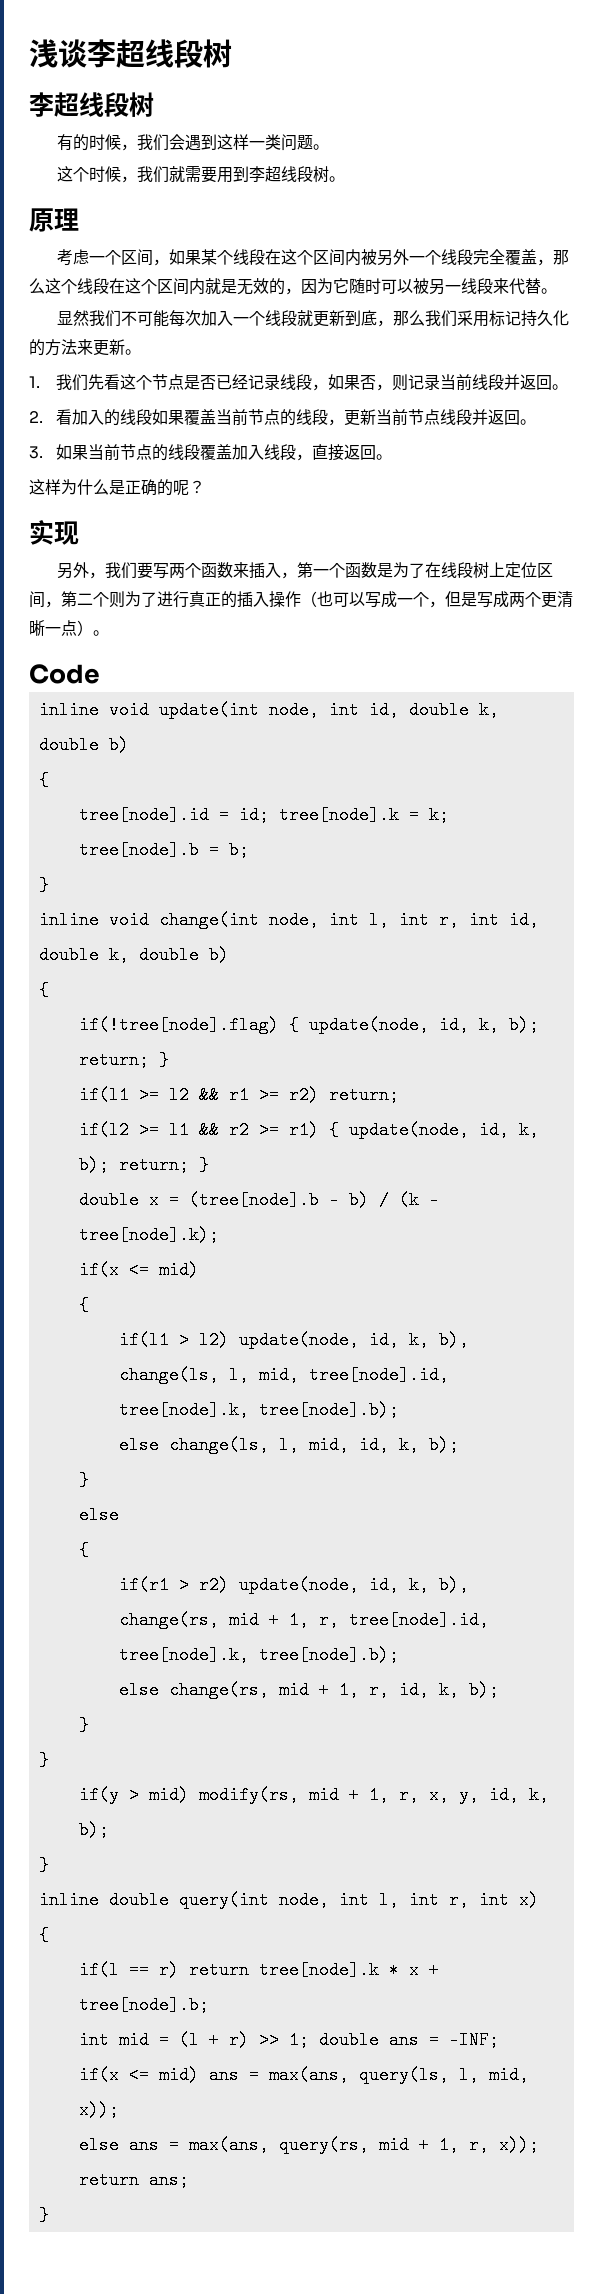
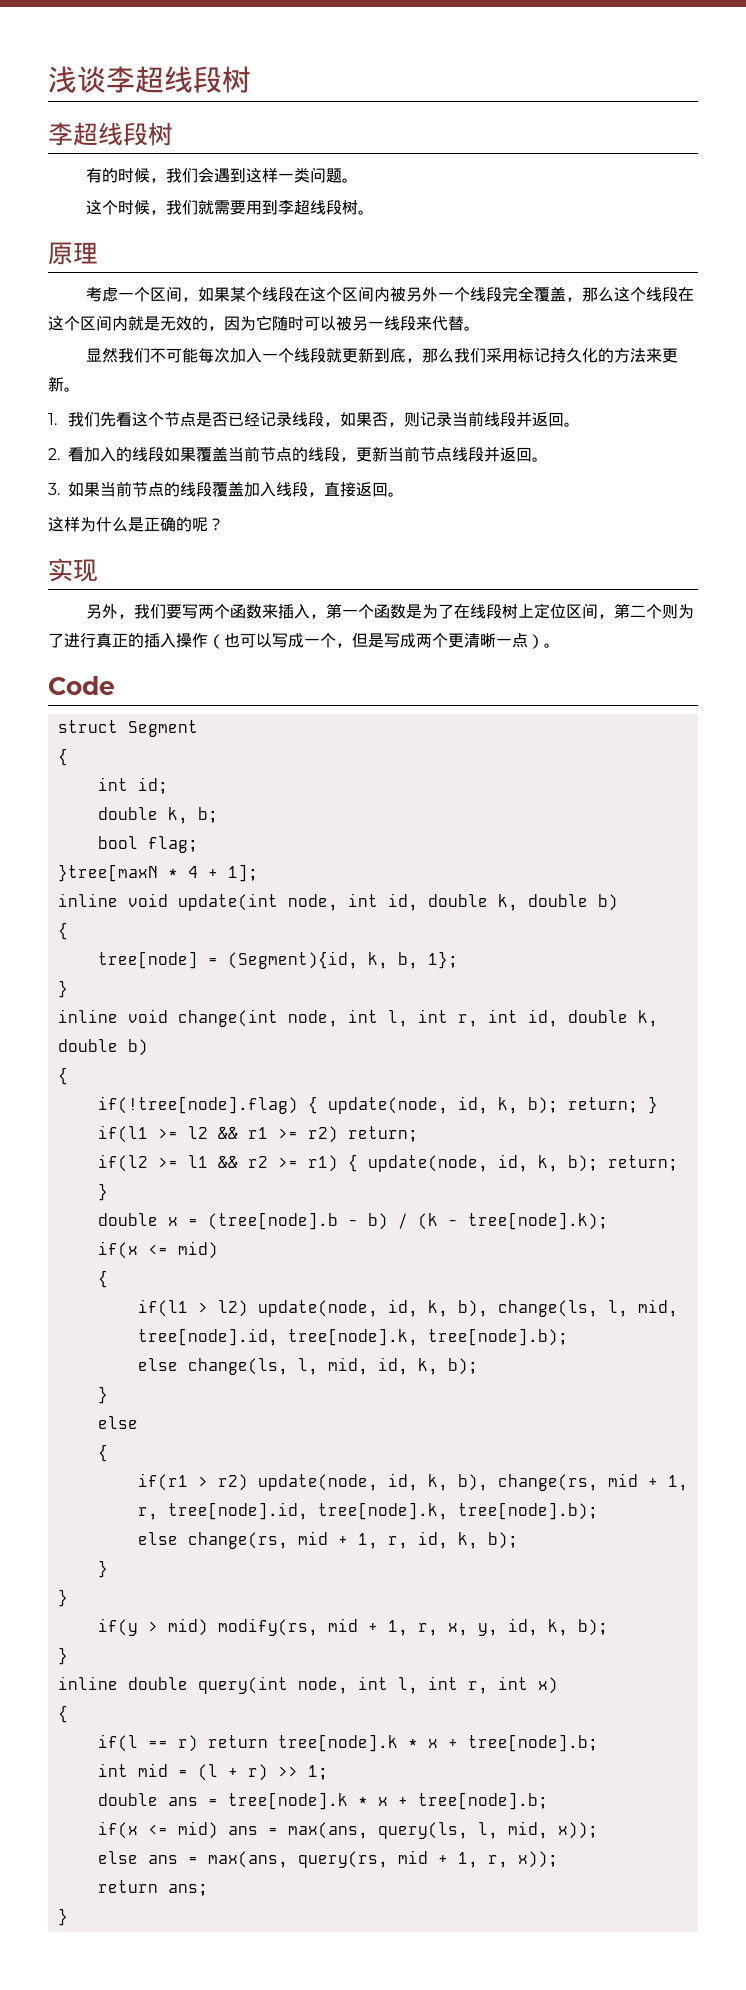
+ struct Segment
+ {
+ int id;
+ double k, b;
+ bool flag;
+ }tree[maxN * 4 + 1];
- tree[node].id = id; tree[node].k = k; tree[node].b = b;
+ tree[node] = (Segment){id, k, b, 1};
- int mid = (l + r) >> 1; double ans = -INF;
+ int mid = (l + r) >> 1;
+ double ans = tree[node].k * x + tree[node].b;

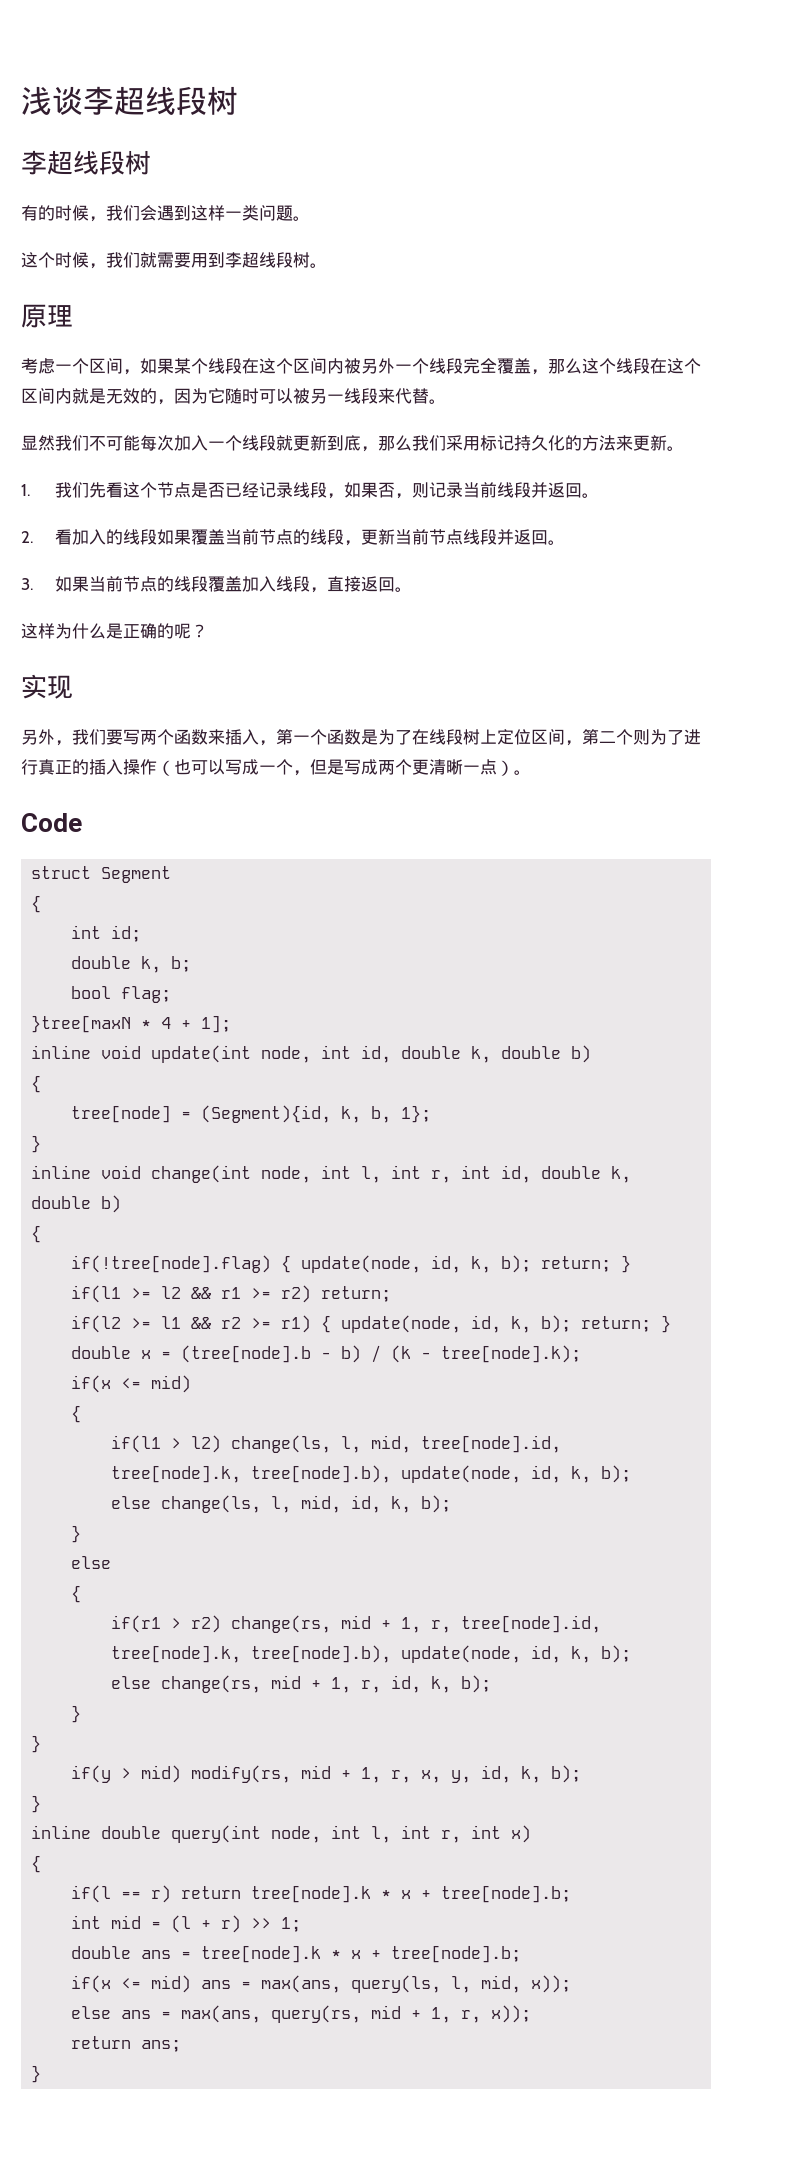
- if(l1 > l2) update(node, id, k, b), change(ls, l, mid, tree[node].id, tree[node].k, tree[node].b);
+ if(l1 > l2) change(ls, l, mid, tree[node].id, tree[node].k, tree[node].b), update(node, id, k, b);
- if(r1 > r2) update(node, id, k, b), change(rs, mid + 1, r, tree[node].id, tree[node].k, tree[node].b);
+ if(r1 > r2) change(rs, mid + 1, r, tree[node].id, tree[node].k, tree[node].b), update(node, id, k, b);

